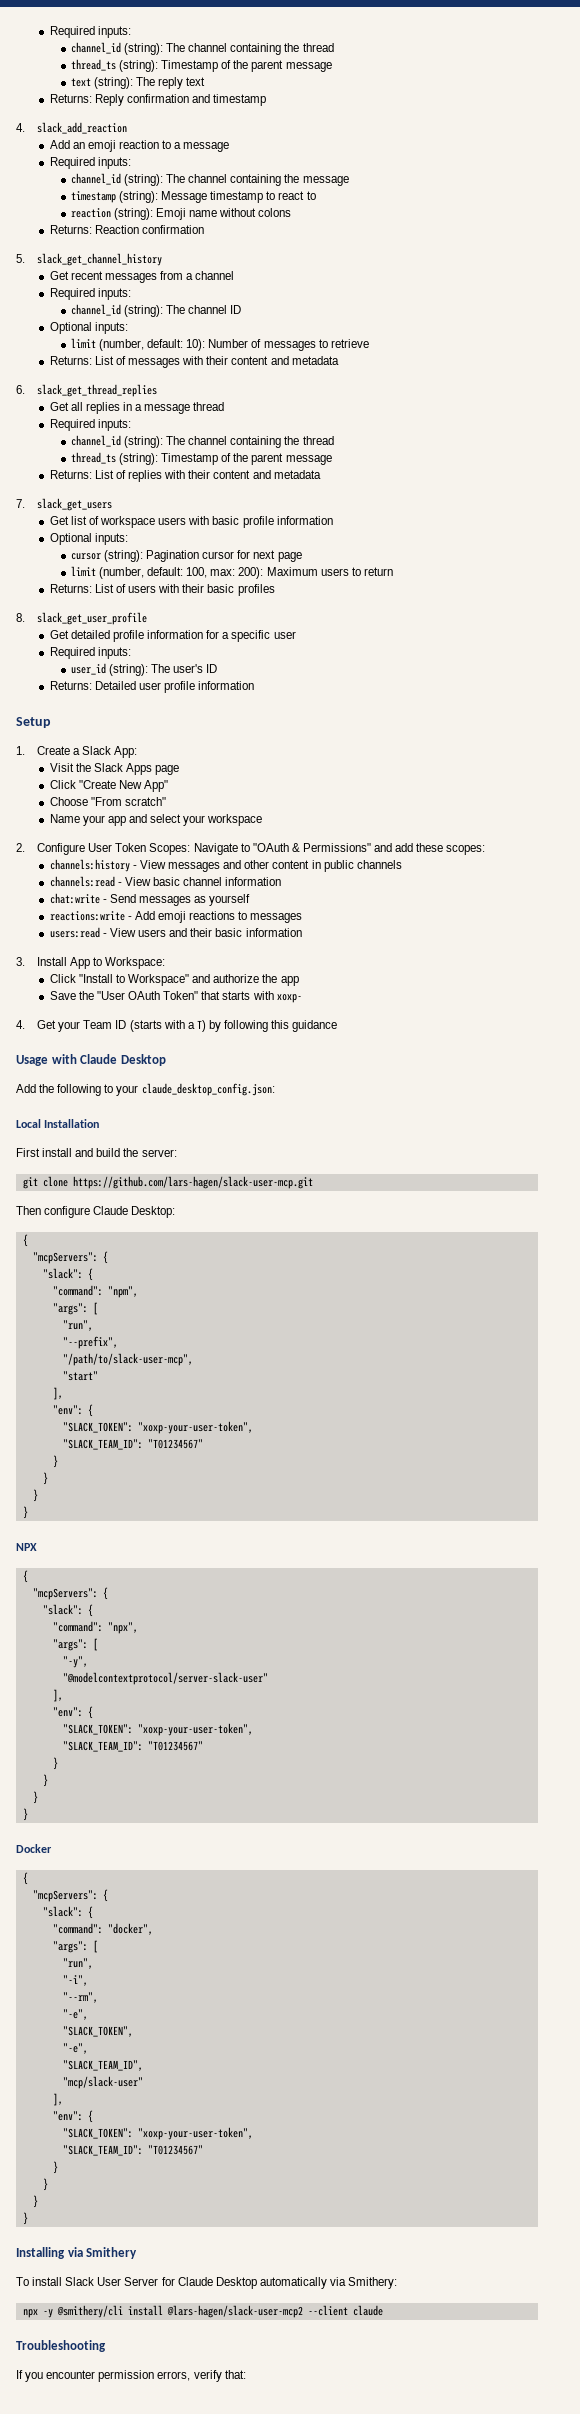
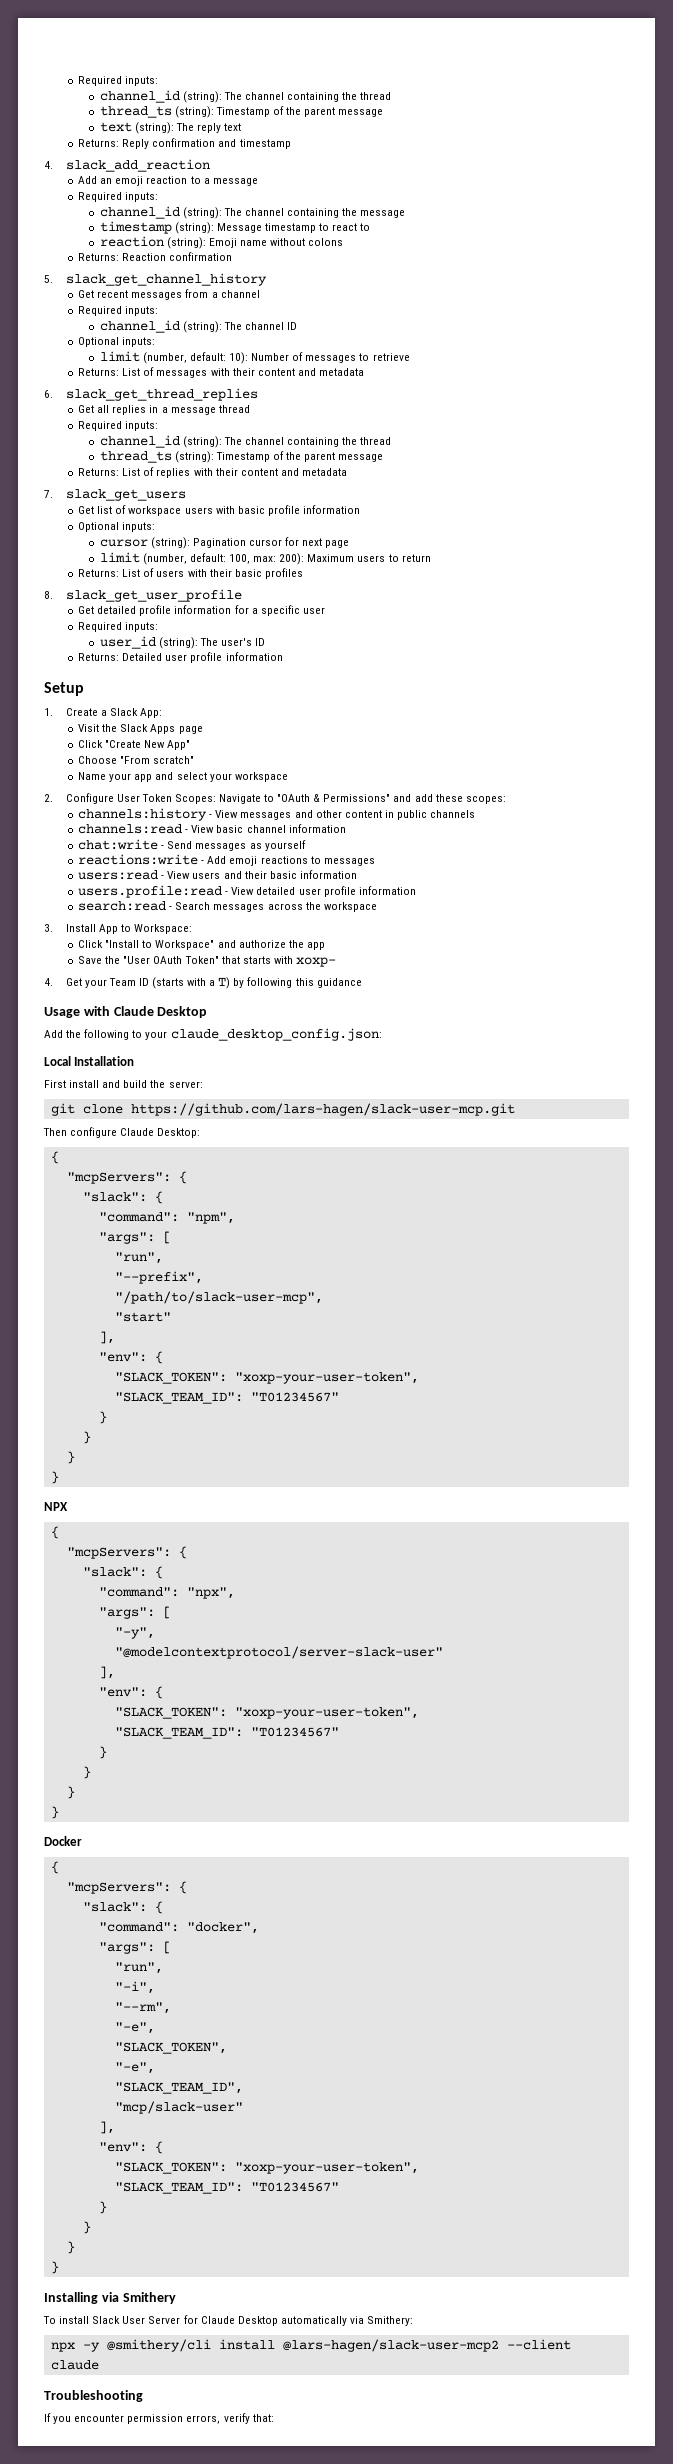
+ users.profile:read - View detailed user profile information
+ search:read - Search messages across the workspace

